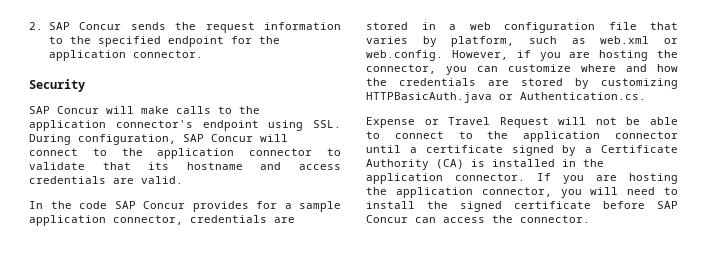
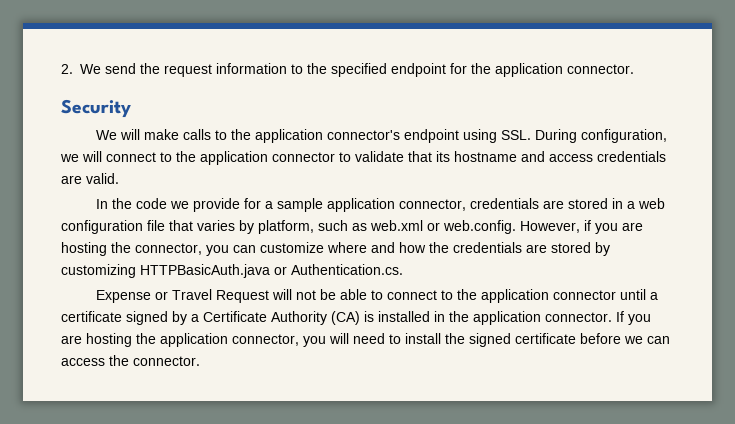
- 2. SAP Concur sends the request information to the specified endpoint for the application connector.
+ 2. We send the request information to the specified endpoint for the application connector.
- SAP Concur will make calls to the application connector's endpoint using SSL. During configuration, SAP Concur will connect to the application connector to validate that its hostname and access credentials are valid.
+ We will make calls to the application connector's endpoint using SSL. During configuration, we will connect to the application connector to validate that its hostname and access credentials are valid.
- In the code SAP Concur provides for a sample application connector, credentials are stored in a web configuration file that varies by platform, such as web.xml or web.config. However, if you are hosting the connector, you can customize where and how the credentials are stored by customizing HTTPBasicAuth.java or Authentication.cs.
+ In the code we provide for a sample application connector, credentials are stored in a web configuration file that varies by platform, such as web.xml or web.config. However, if you are hosting the connector, you can customize where and how the credentials are stored by customizing HTTPBasicAuth.java or Authentication.cs.
- If you are hosting the application connector, you will need to install the signed certificate before SAP Concur can access the connector.
+ If you are hosting the application connector, you will need to install the signed certificate before we can access the connector.

